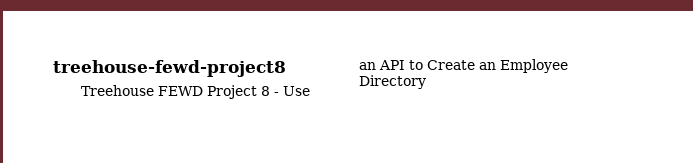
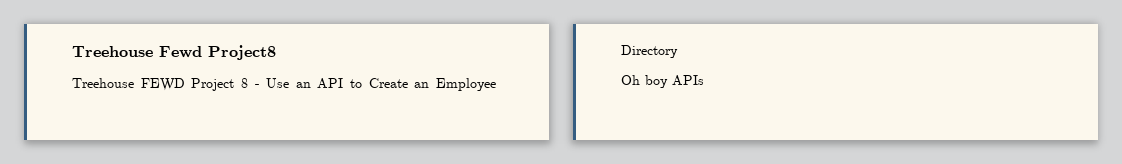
- treehouse-fewd-project8
+ Treehouse Fewd Project8
+ Oh boy APIs

